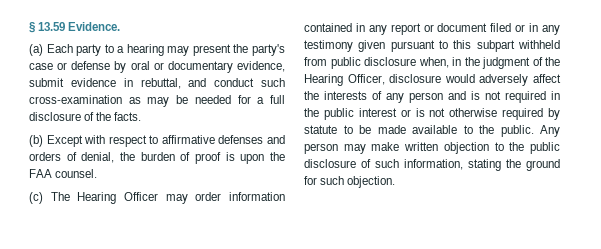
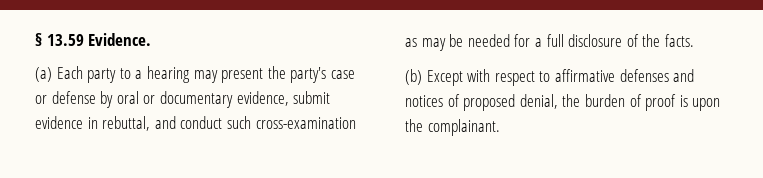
- (b) Except with respect to affirmative defenses and orders of denial, the burden of proof is upon the FAA counsel.
- (c) The Hearing Officer may order information contained in any report or document filed or in any testimony given pursuant to this subpart withheld from public disclosure when, in the judgment of the Hearing Officer, disclosure would adversely affect the interests of any person and is not required in the public interest or is not otherwise required by statute to be made available to the public. Any person may make written objection to the public disclosure of such information, stating the ground for such objection.
+ (b) Except with respect to affirmative defenses and notices of proposed denial, the burden of proof is upon the complainant.

